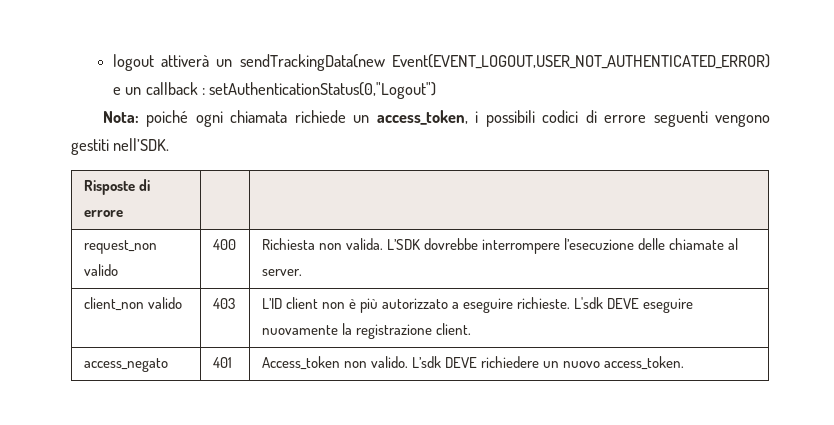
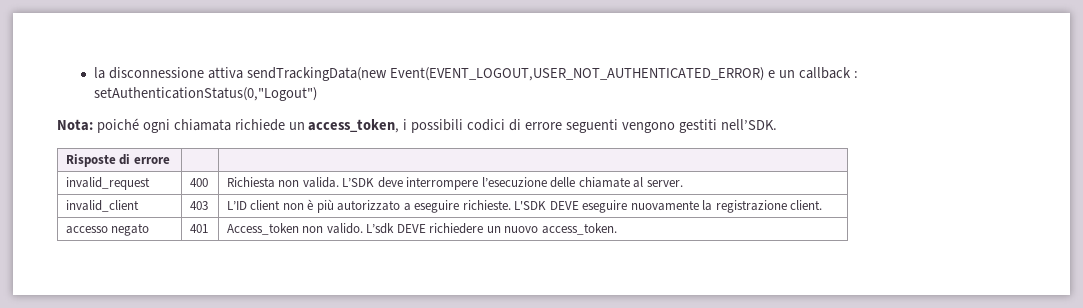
- logout attiverà un sendTrackingData(new Event(EVENT_LOGOUT,USER_NOT_AUTHENTICATED_ERROR) e un callback : setAuthenticationStatus(0,"Logout")
+ la disconnessione attiva sendTrackingData(new Event(EVENT_LOGOUT,USER_NOT_AUTHENTICATED_ERROR) e un callback : setAuthenticationStatus(0,"Logout")
- request_non valido | 400 | Richiesta non valida. L’SDK dovrebbe interrompere l’esecuzione delle chiamate al server.
+ invalid_request | 400 | Richiesta non valida. L’SDK deve interrompere l’esecuzione delle chiamate al server.
- client_non valido | 403 | L’ID client non è più autorizzato a eseguire richieste. L'sdk DEVE eseguire nuovamente la registrazione client.
+ invalid_client | 403 | L’ID client non è più autorizzato a eseguire richieste. L'SDK DEVE eseguire nuovamente la registrazione client.
- access_negato | 401 | Access_token non valido. L’sdk DEVE richiedere un nuovo access_token.
+ accesso negato | 401 | Access_token non valido. L’sdk DEVE richiedere un nuovo access_token.

